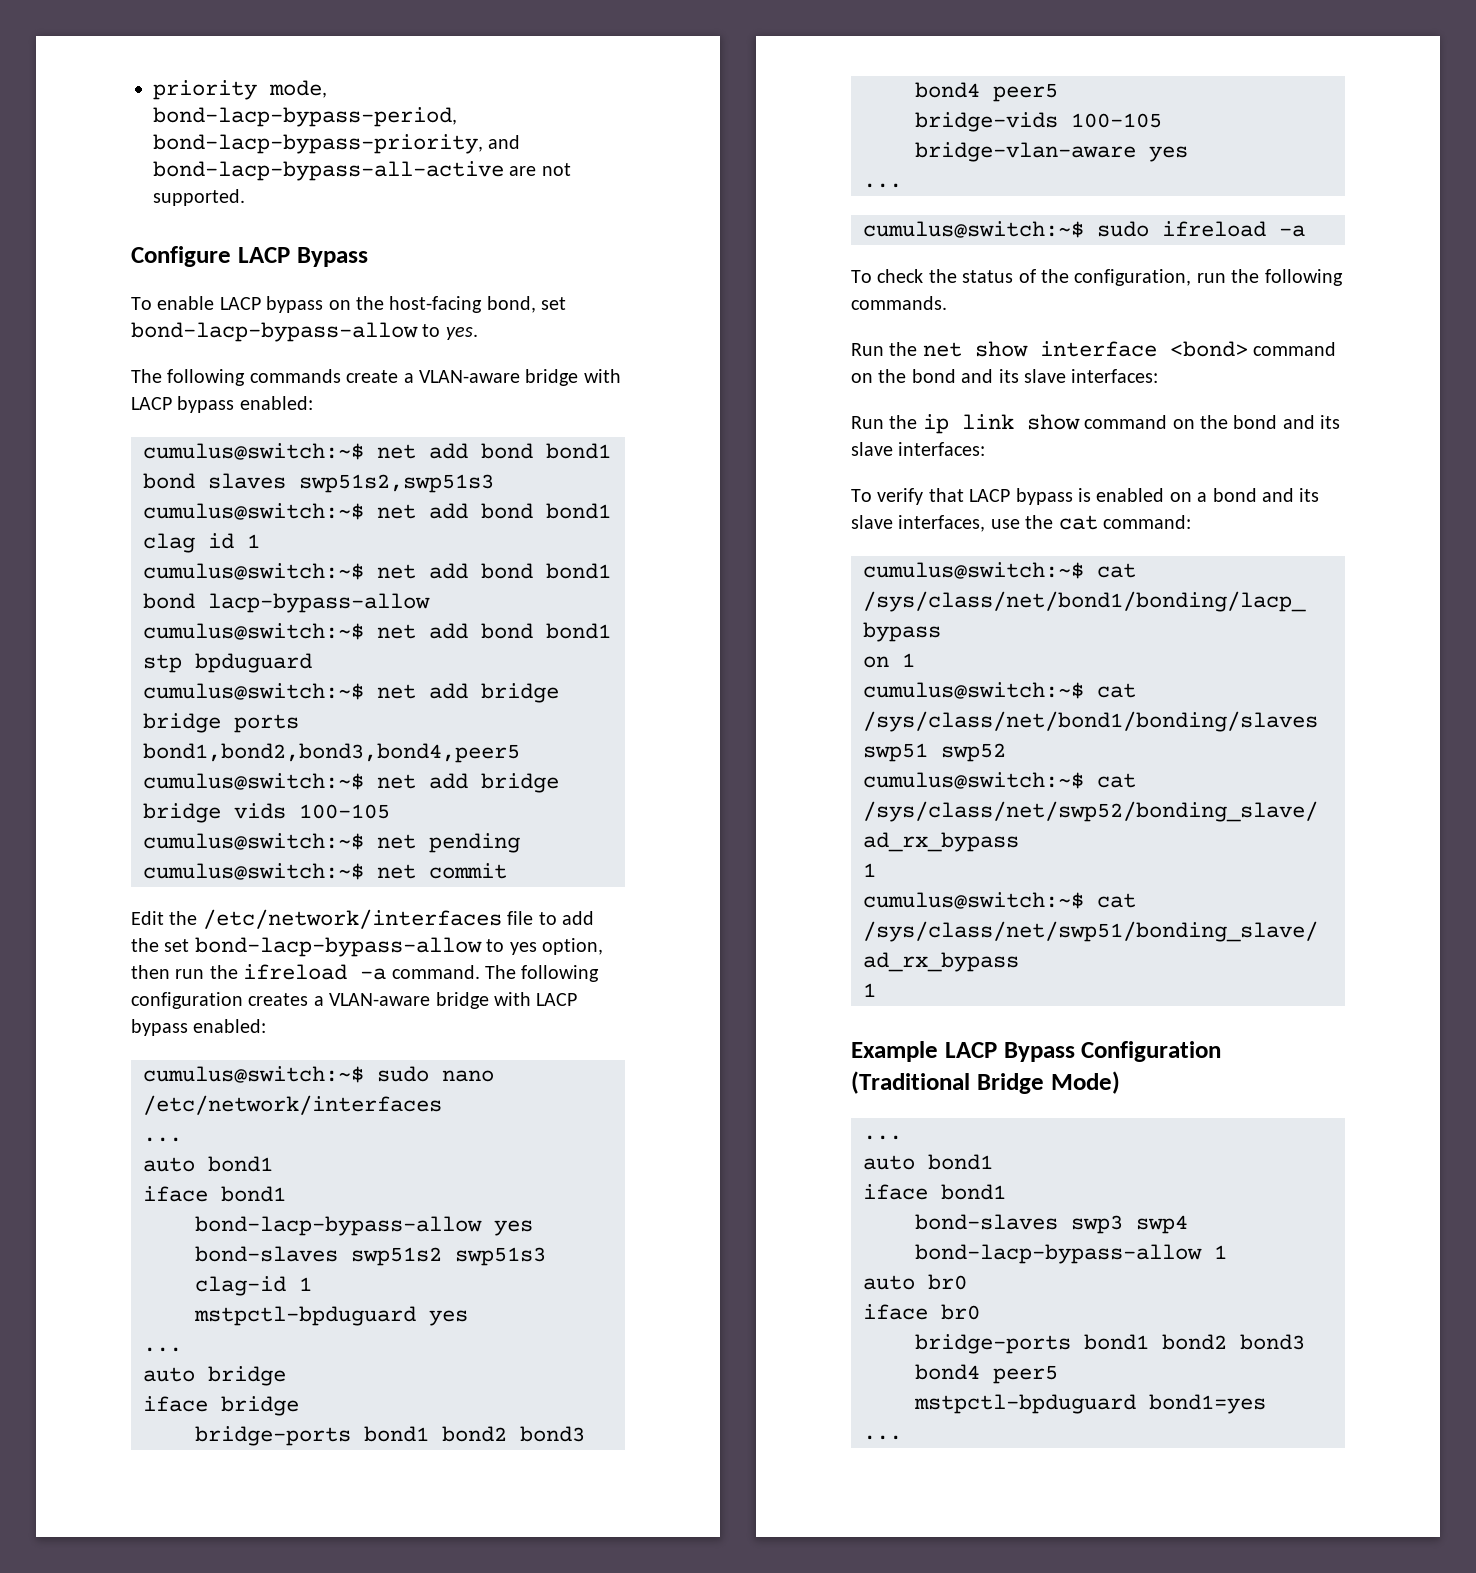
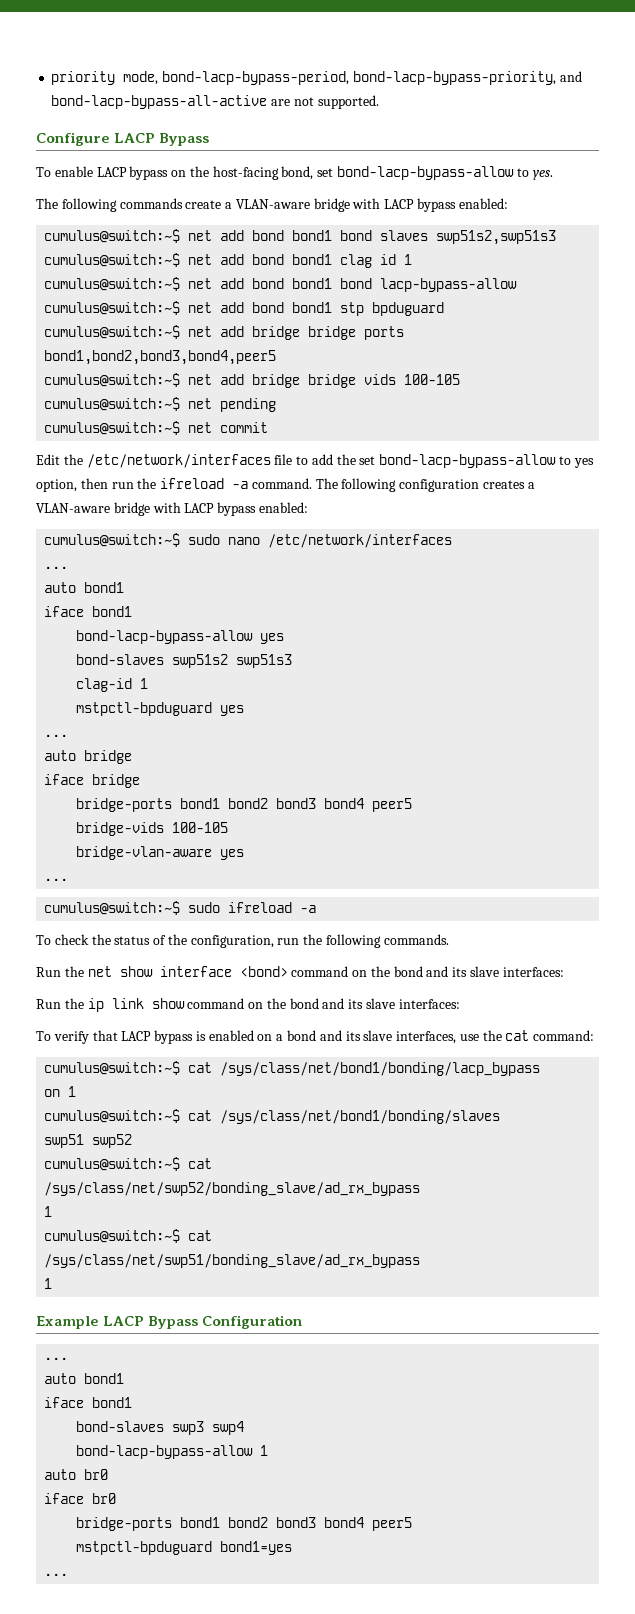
- Example LACP Bypass Configuration (Traditional Bridge Mode)
+ Example LACP Bypass Configuration

